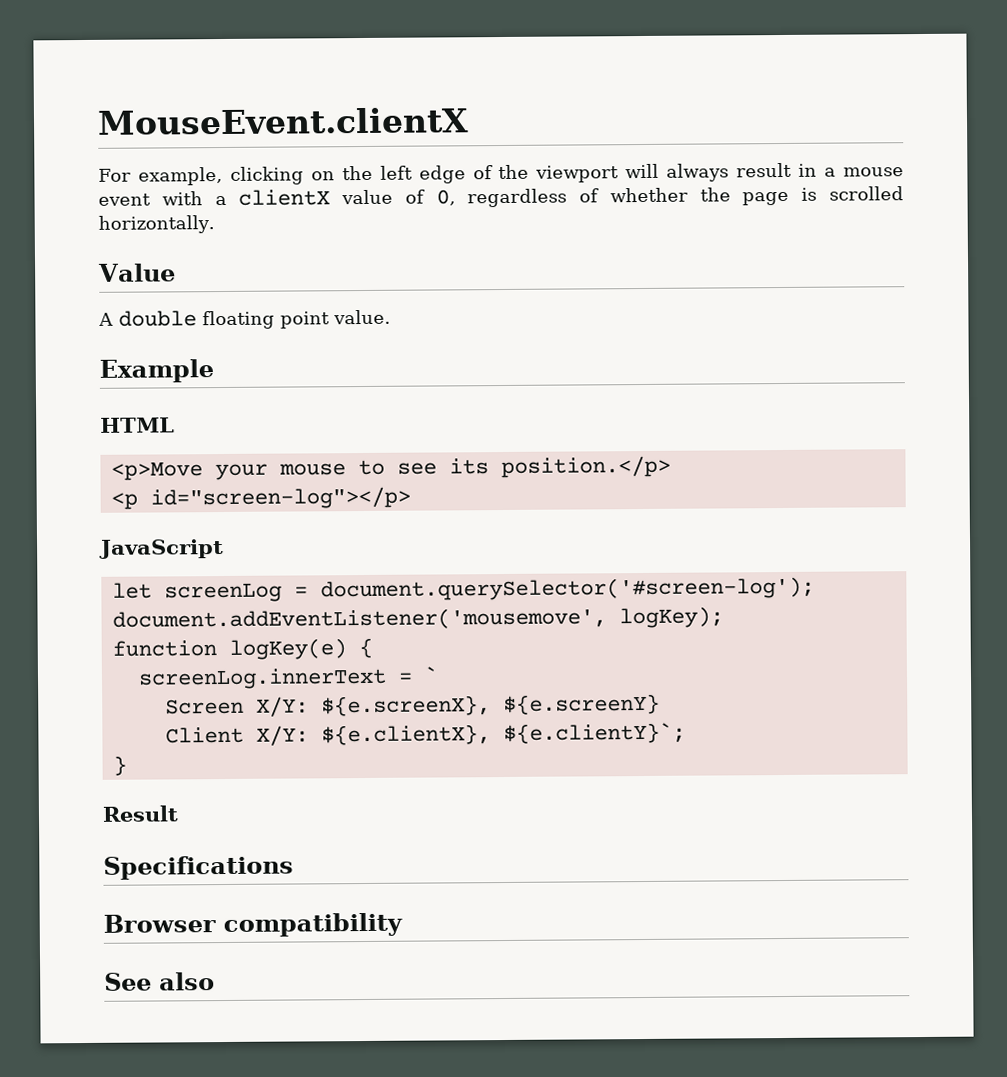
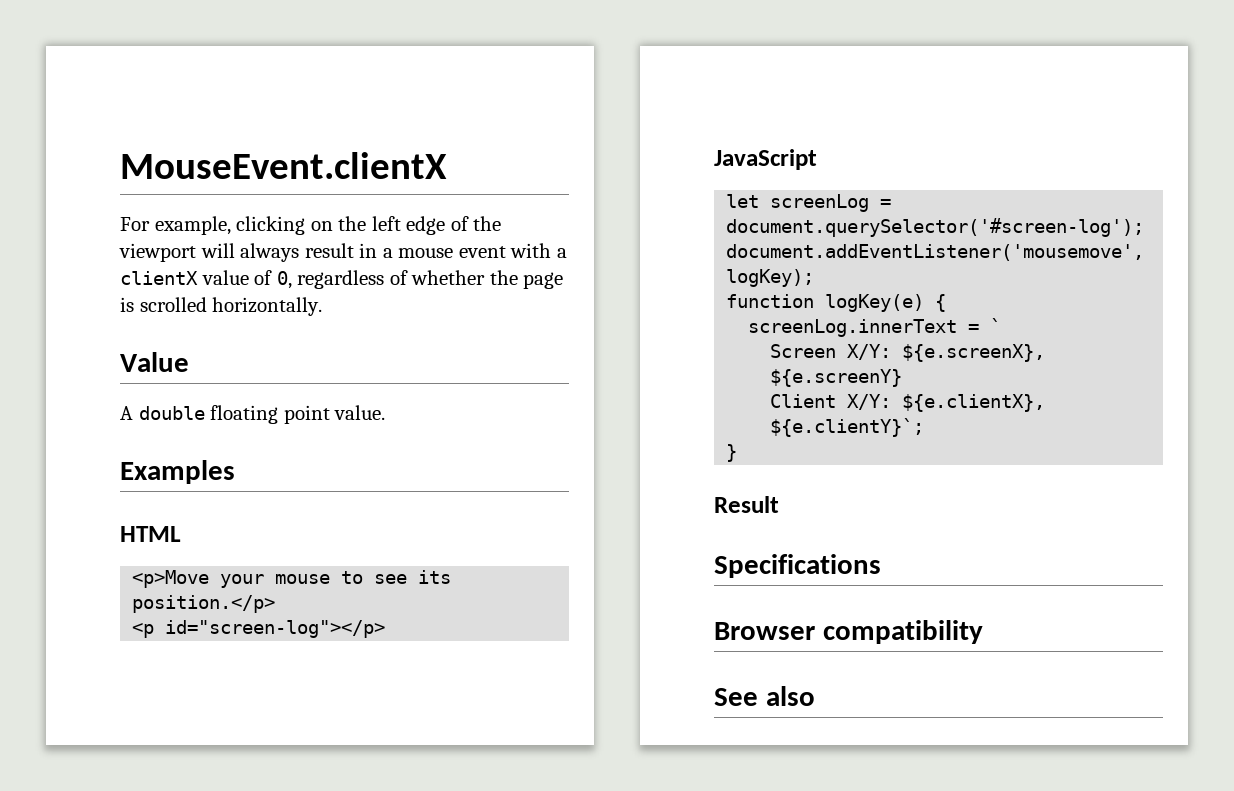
- Example
+ Examples

